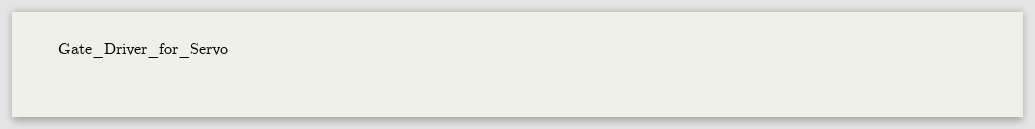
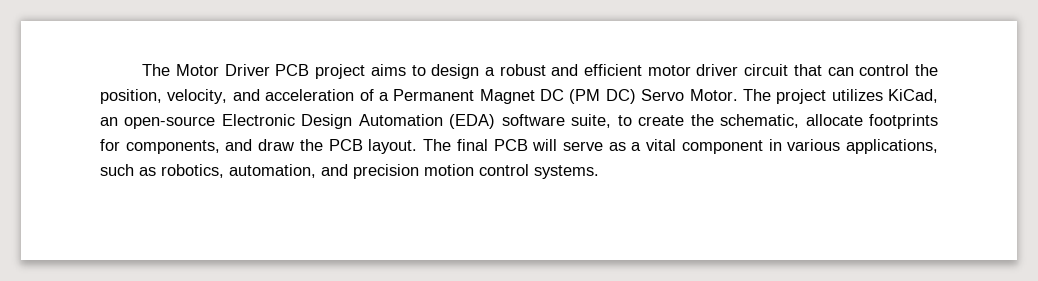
- Gate_Driver_for_Servo
+ The Motor Driver PCB project aims to design a robust and efficient motor driver circuit that can control the position, velocity, and acceleration of a Permanent Magnet DC (PM DC) Servo Motor. The project utilizes KiCad, an open-source Electronic Design Automation (EDA) software suite, to create the schematic, allocate footprints for components, and draw the PCB layout. The final PCB will serve as a vital component in various applications, such as robotics, automation, and precision motion control systems.

